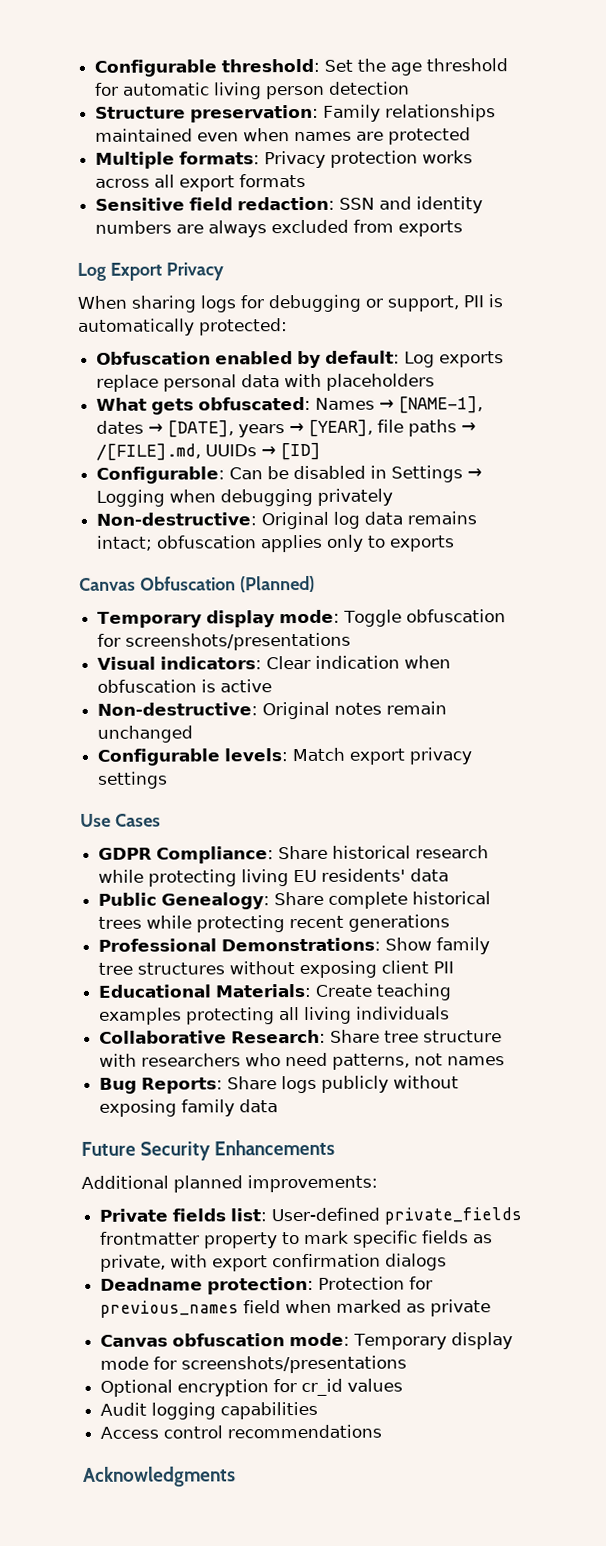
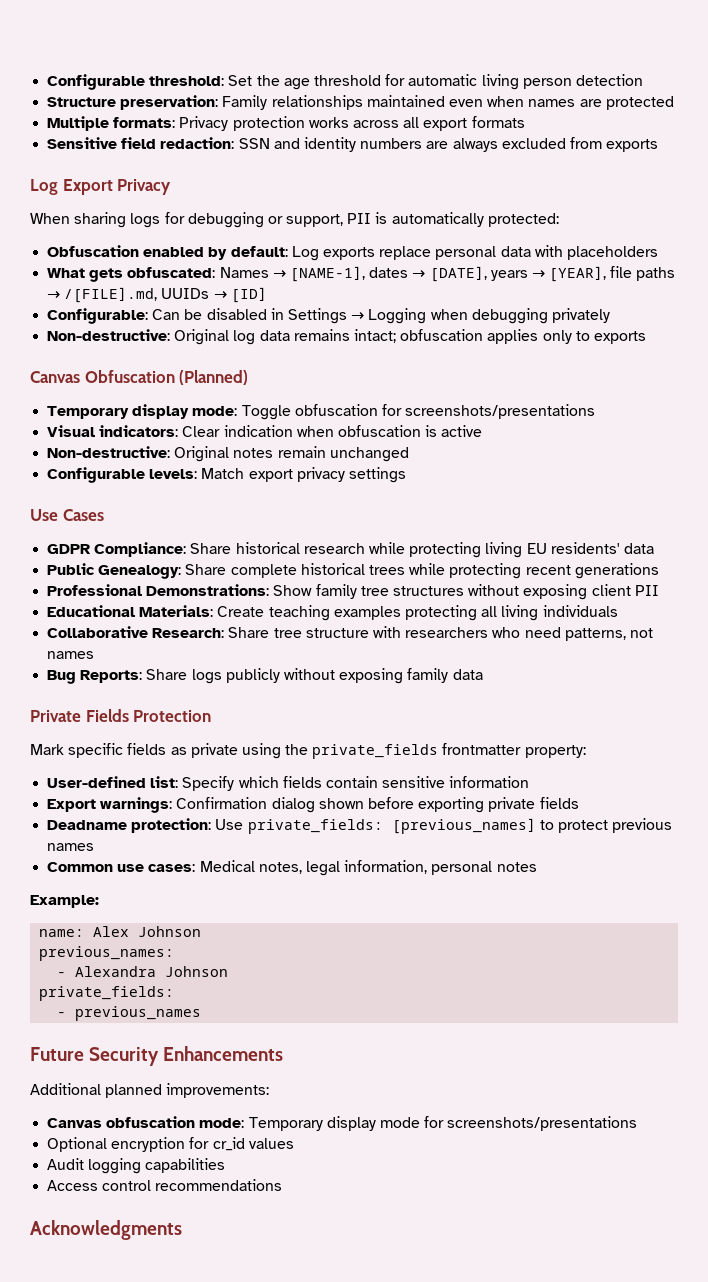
+ Private Fields Protection
+ Mark specific fields as private using the private_fields frontmatter property:
+ User-defined list: Specify which fields contain sensitive information
+ Export warnings: Confirmation dialog shown before exporting private fields
+ Deadname protection: Use private_fields: [previous_names] to protect previous names
+ Common use cases: Medical notes, legal information, personal notes
+ Example:
+ name: Alex Johnson
+ previous_names:
+ - Alexandra Johnson
+ private_fields:
+ - previous_names
- Private fields list: User-defined private_fields frontmatter property to mark specific fields as private, with export confirmation dialogs
- Deadname protection: Protection for previous_names field when marked as private

